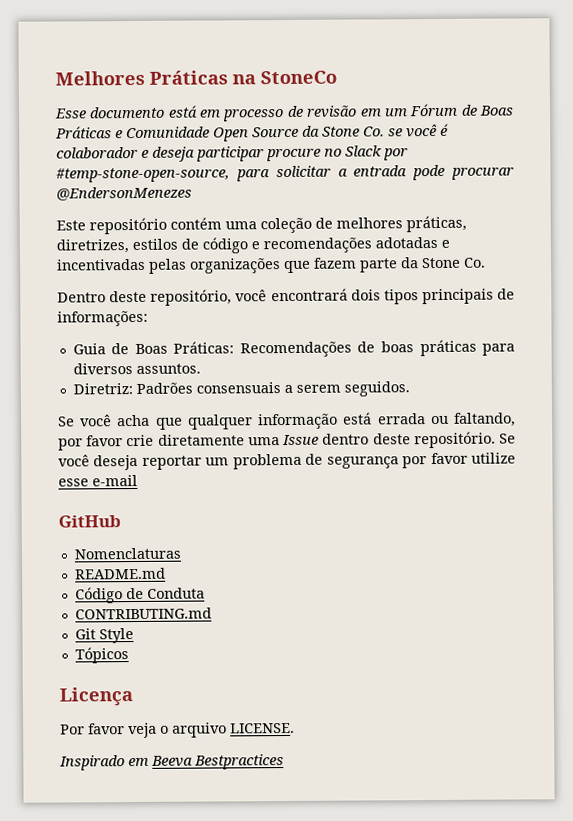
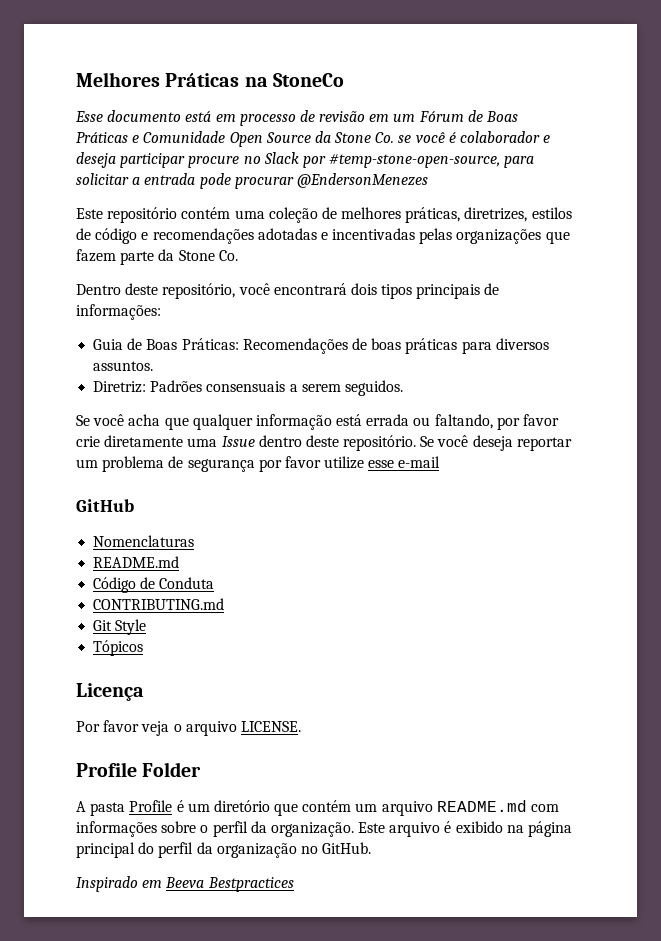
+ Profile Folder
+ A pasta Profile é um diretório que contém um arquivo README.md com informações sobre o perfil da organização. Este arquivo é exibido na página principal do perfil da organização no GitHub.

